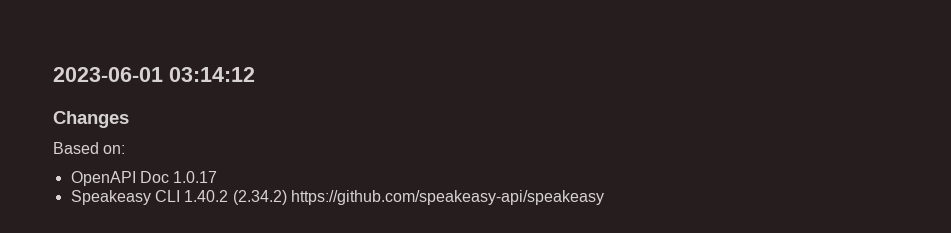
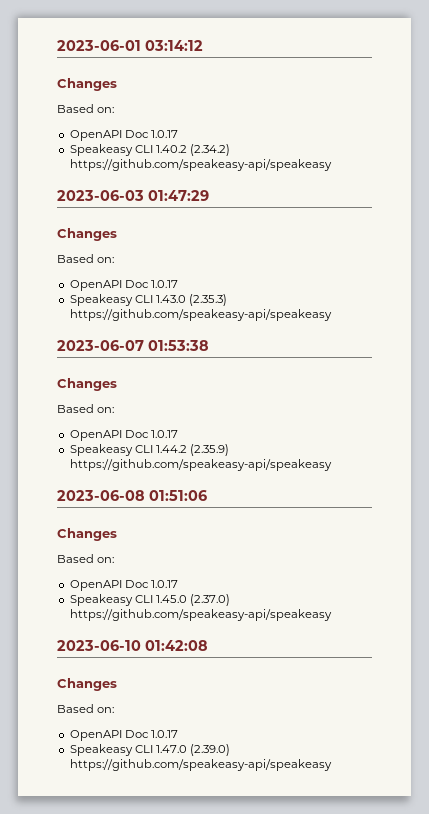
+ 2023-06-03 01:47:29
+ Changes
+ Based on:
+ OpenAPI Doc 1.0.17
+ Speakeasy CLI 1.43.0 (2.35.3) https://github.com/speakeasy-api/speakeasy
+ 2023-06-07 01:53:38
+ Changes
+ Based on:
+ OpenAPI Doc 1.0.17
+ Speakeasy CLI 1.44.2 (2.35.9) https://github.com/speakeasy-api/speakeasy
+ 2023-06-08 01:51:06
+ Changes
+ Based on:
+ OpenAPI Doc 1.0.17
+ Speakeasy CLI 1.45.0 (2.37.0) https://github.com/speakeasy-api/speakeasy
+ 2023-06-10 01:42:08
+ Changes
+ Based on:
+ OpenAPI Doc 1.0.17
+ Speakeasy CLI 1.47.0 (2.39.0) https://github.com/speakeasy-api/speakeasy

